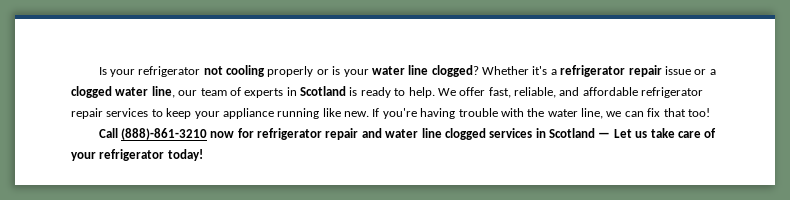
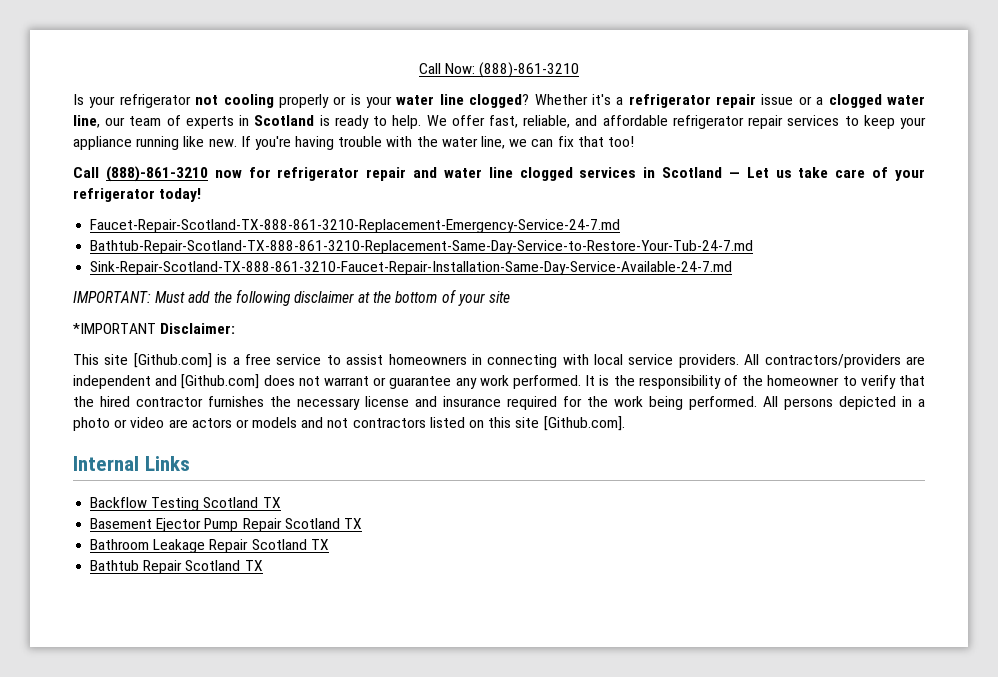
+ Call Now: (888)-861-3210
+ Faucet-Repair-Scotland-TX-888-861-3210-Replacement-Emergency-Service-24-7.md
+ Bathtub-Repair-Scotland-TX-888-861-3210-Replacement-Same-Day-Service-to-Restore-Your-Tub-24-7.md
+ Sink-Repair-Scotland-TX-888-861-3210-Faucet-Repair-Installation-Same-Day-Service-Available-24-7.md
+ IMPORTANT: Must add the following disclaimer at the bottom of your site
+ *IMPORTANT Disclaimer:
+ This site [Github.com] is a free service to assist homeowners in connecting with local service providers. All contractors/providers are independent and [Github.com] does not warrant or guarantee any work performed. It is the responsibility of the homeowner to verify that the hired contractor furnishes the necessary license and insurance required for the work being performed. All persons depicted in a photo or video are actors or models and not contractors listed on this site [Github.com].
+ Internal Links
+ Backflow Testing Scotland TX
+ Basement Ejector Pump Repair Scotland TX
+ Bathroom Leakage Repair Scotland TX
+ Bathtub Repair Scotland TX

